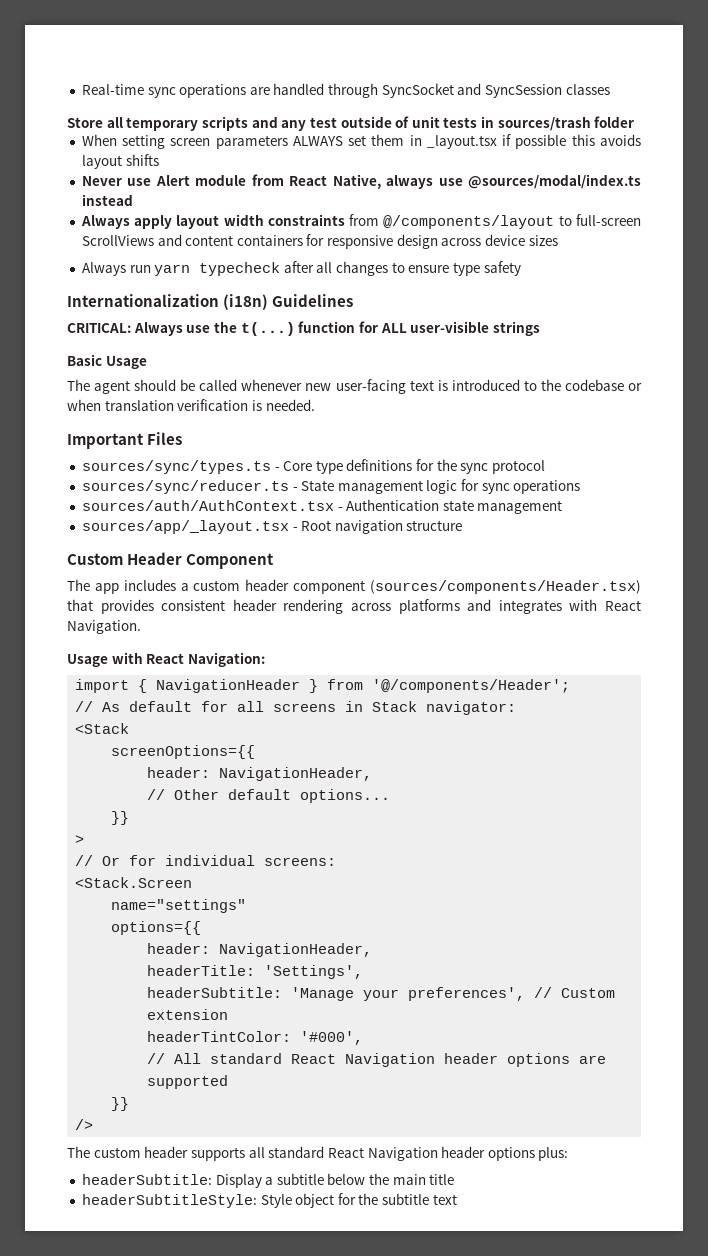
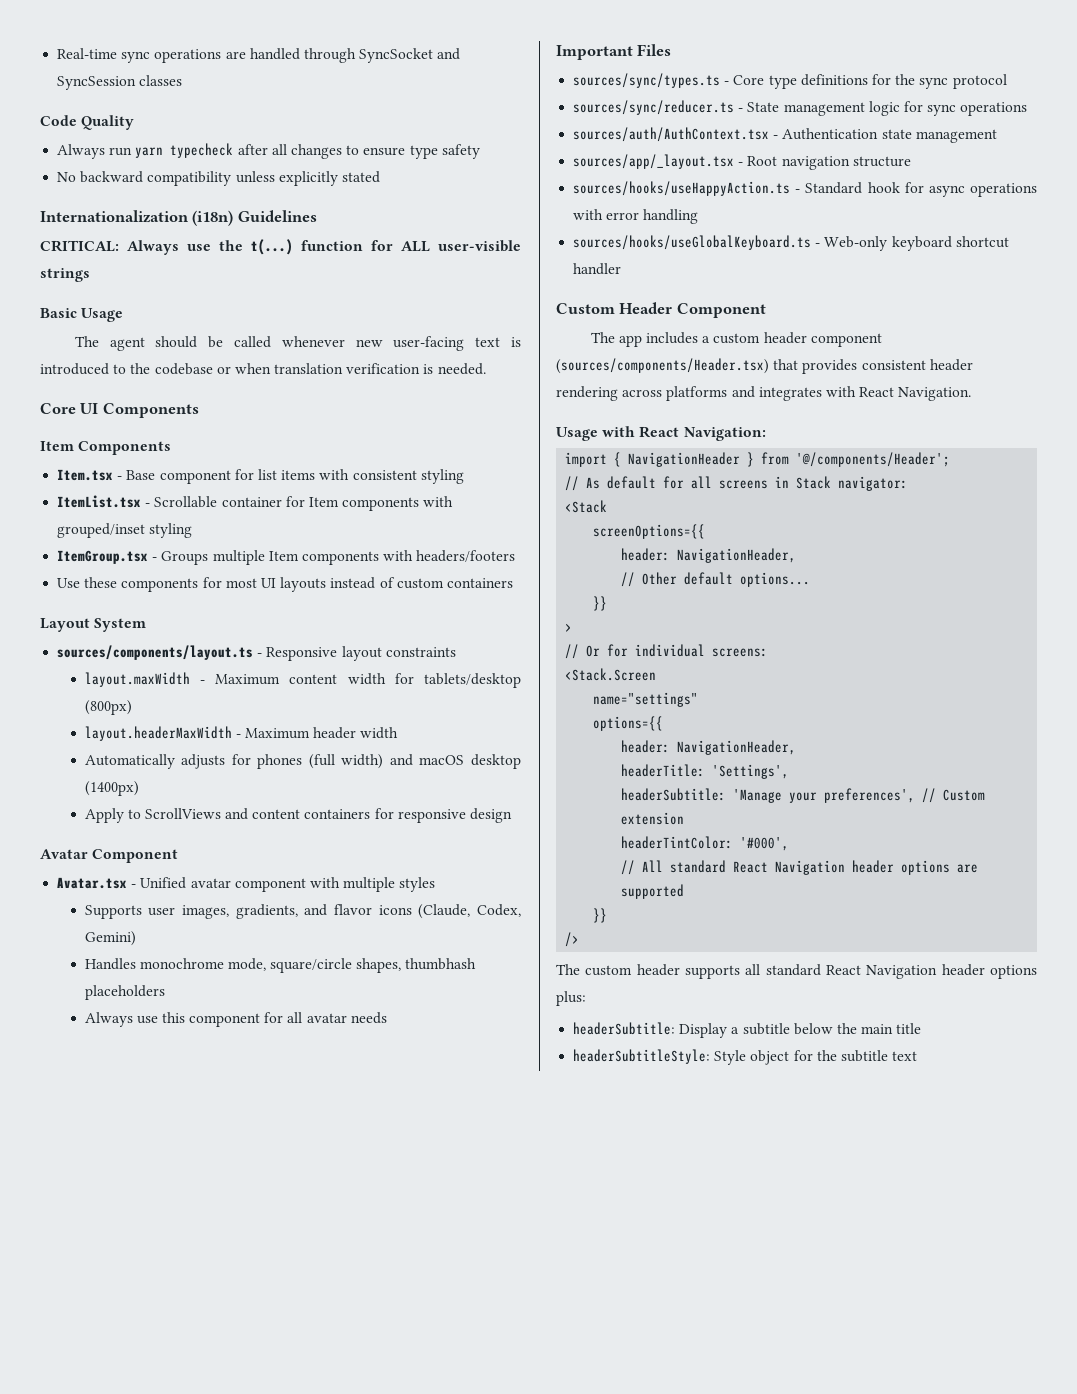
- Store all temporary scripts and any test outside of unit tests in sources/trash folder
- When setting screen parameters ALWAYS set them in _layout.tsx if possible this avoids layout shifts
- Never use Alert module from React Native, always use @sources/modal/index.ts instead
- Always apply layout width constraints from @/components/layout to full-screen ScrollViews and content containers for responsive design across device sizes
+ Code Quality
+ No backward compatibility unless explicitly stated
+ Core UI Components
+ Item Components
+ Item.tsx - Base component for list items with consistent styling
+ ItemList.tsx - Scrollable container for Item components with grouped/inset styling
+ ItemGroup.tsx - Groups multiple Item components with headers/footers
+ Use these components for most UI layouts instead of custom containers
+ Layout System
+ sources/components/layout.ts - Responsive layout constraints
+ layout.maxWidth - Maximum content width for tablets/desktop (800px)
+ layout.headerMaxWidth - Maximum header width
+ Automatically adjusts for phones (full width) and macOS desktop (1400px)
+ Apply to ScrollViews and content containers for responsive design
+ Avatar Component
+ Avatar.tsx - Unified avatar component with multiple styles
+ Supports user images, gradients, and flavor icons (Claude, Codex, Gemini)
+ Handles monochrome mode, square/circle shapes, thumbhash placeholders
+ Always use this component for all avatar needs
+ sources/hooks/useHappyAction.ts - Standard hook for async operations with error handling
+ sources/hooks/useGlobalKeyboard.ts - Web-only keyboard shortcut handler

